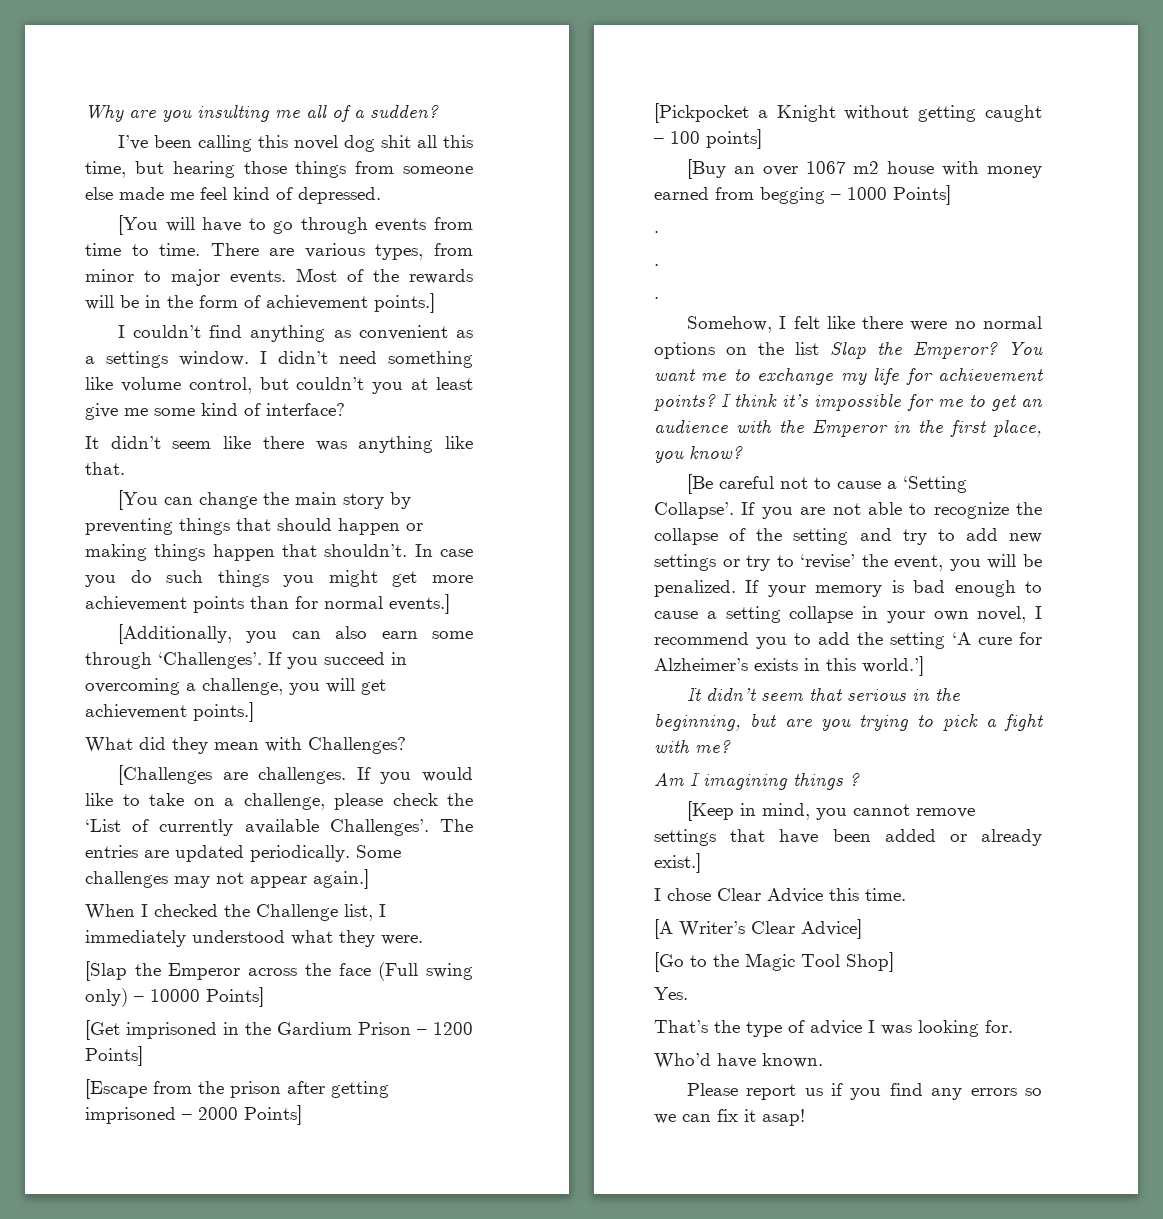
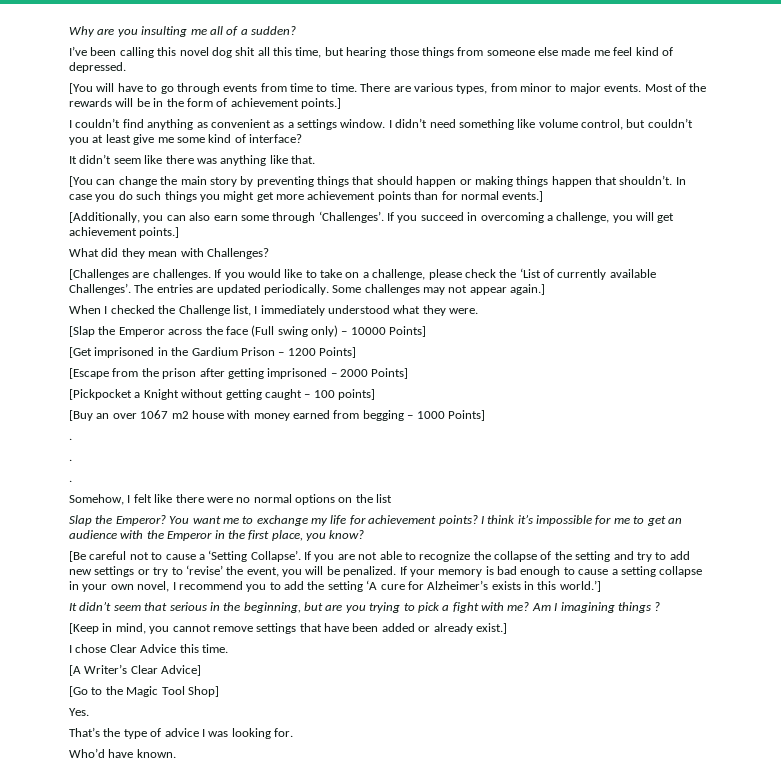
- Somehow, I felt like there were no normal options on the list Slap the Emperor?
+ Somehow, I felt like there were no normal options on the list
+ Slap the Emperor?
- It didn’t seem that serious in the beginning, but are you trying to pick a fight with me?
- Am I imagining things ?
+ It didn’t seem that serious in the beginning, but are you trying to pick a fight with me? Am I imagining things ?
- Please report us if you find any errors so we can fix it asap!

